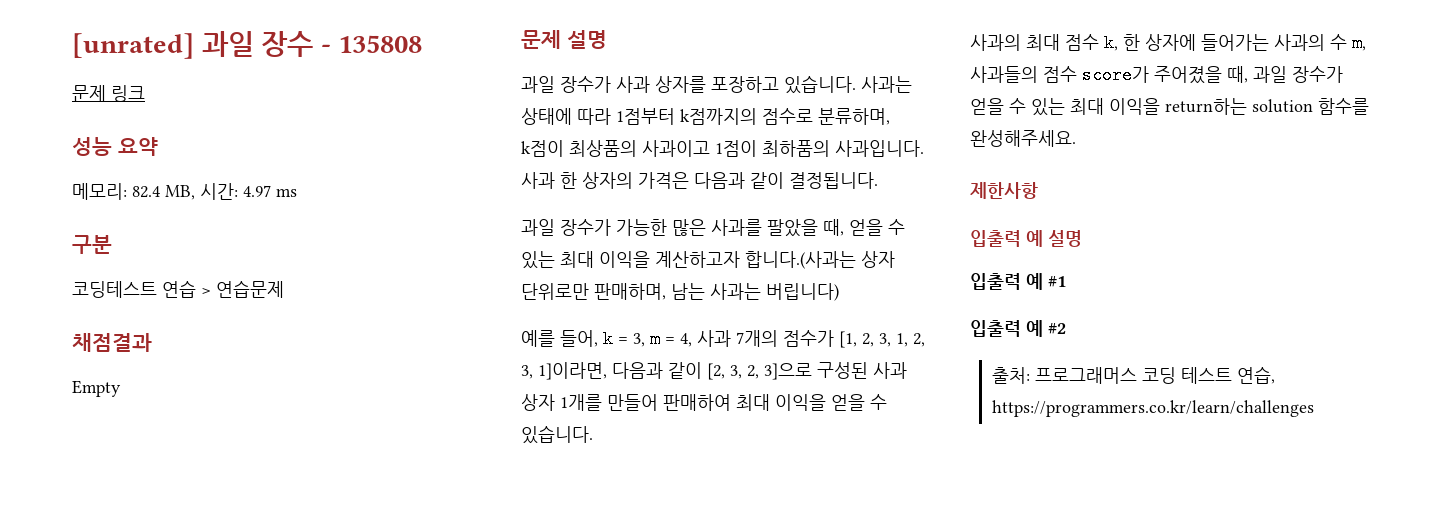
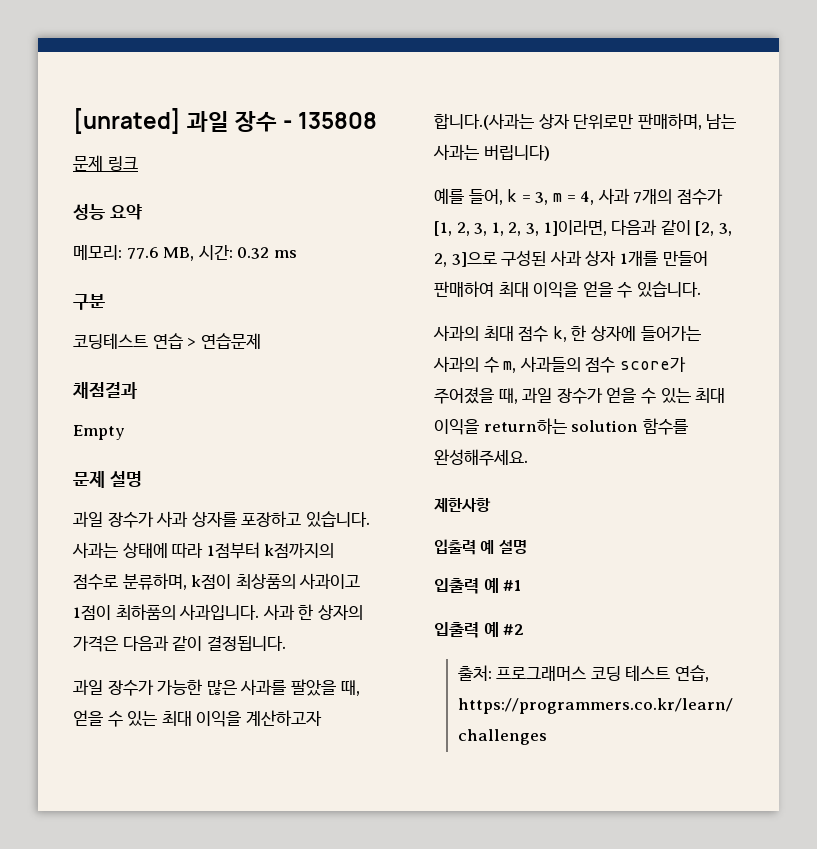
- 메모리: 82.4 MB, 시간: 4.97 ms
+ 메모리: 77.6 MB, 시간: 0.32 ms

